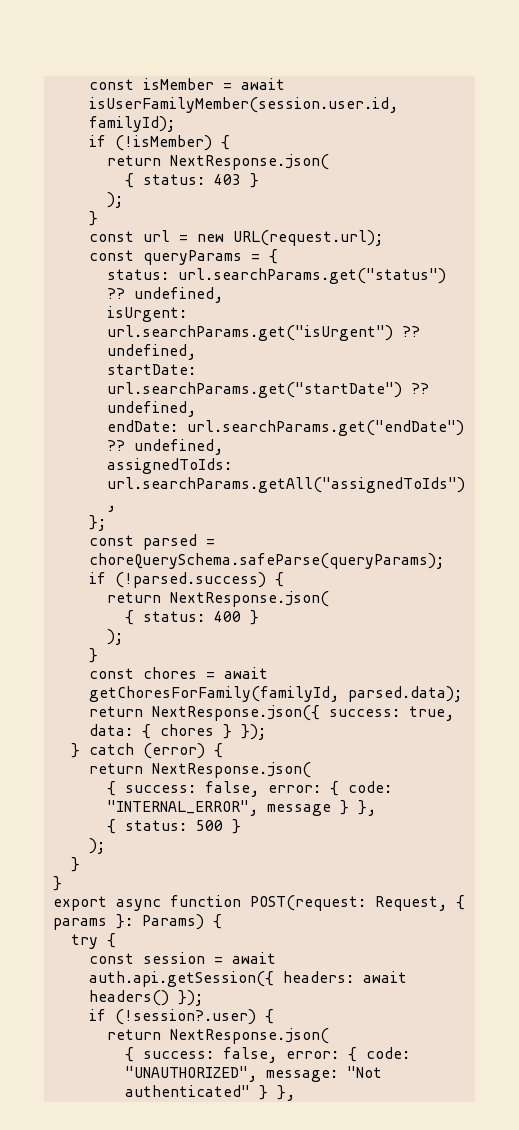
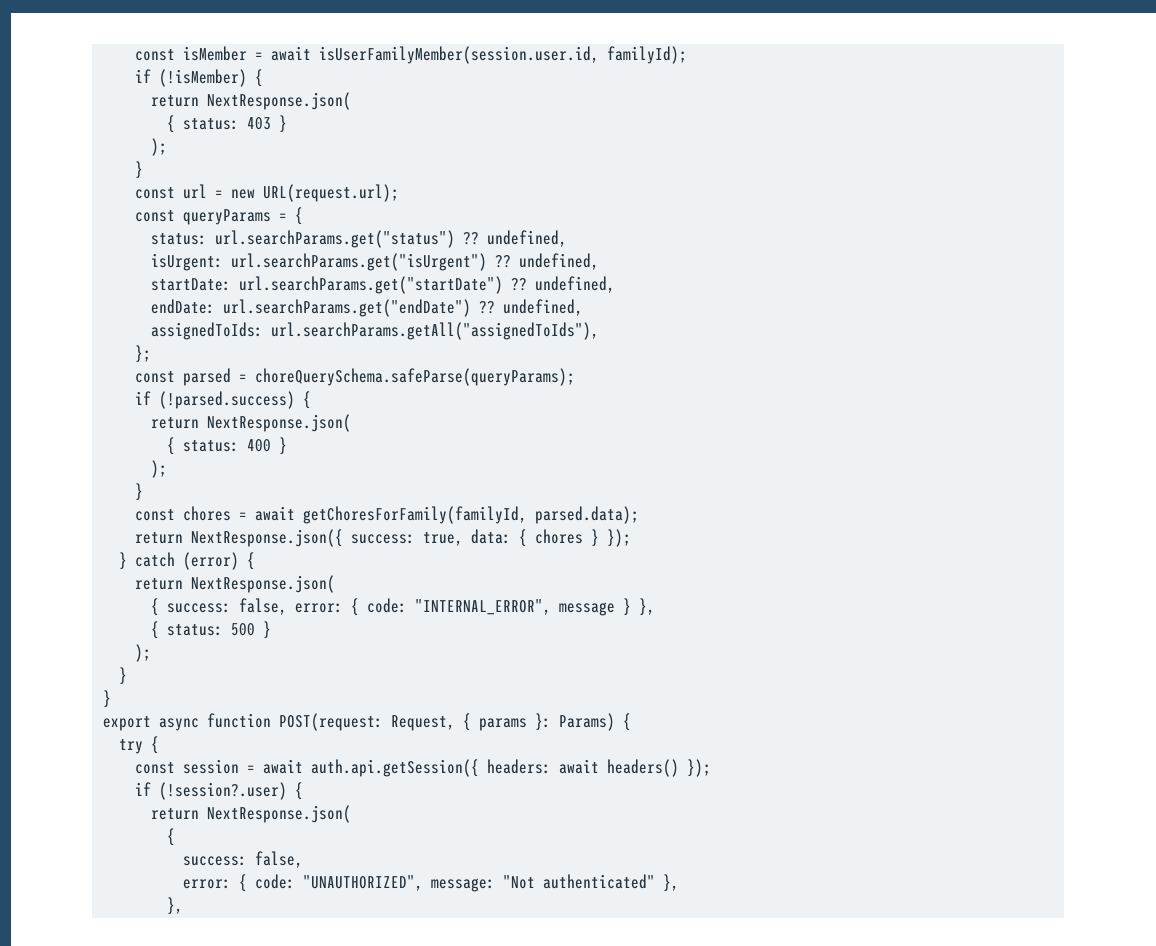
  if (!session?.user) {
  return NextResponse.json(
- { success: false, error: { code: "UNAUTHORIZED", message: "Not authenticated" } },
+ {
+ success: false,
+ error: { code: "UNAUTHORIZED", message: "Not authenticated" },
+ },

